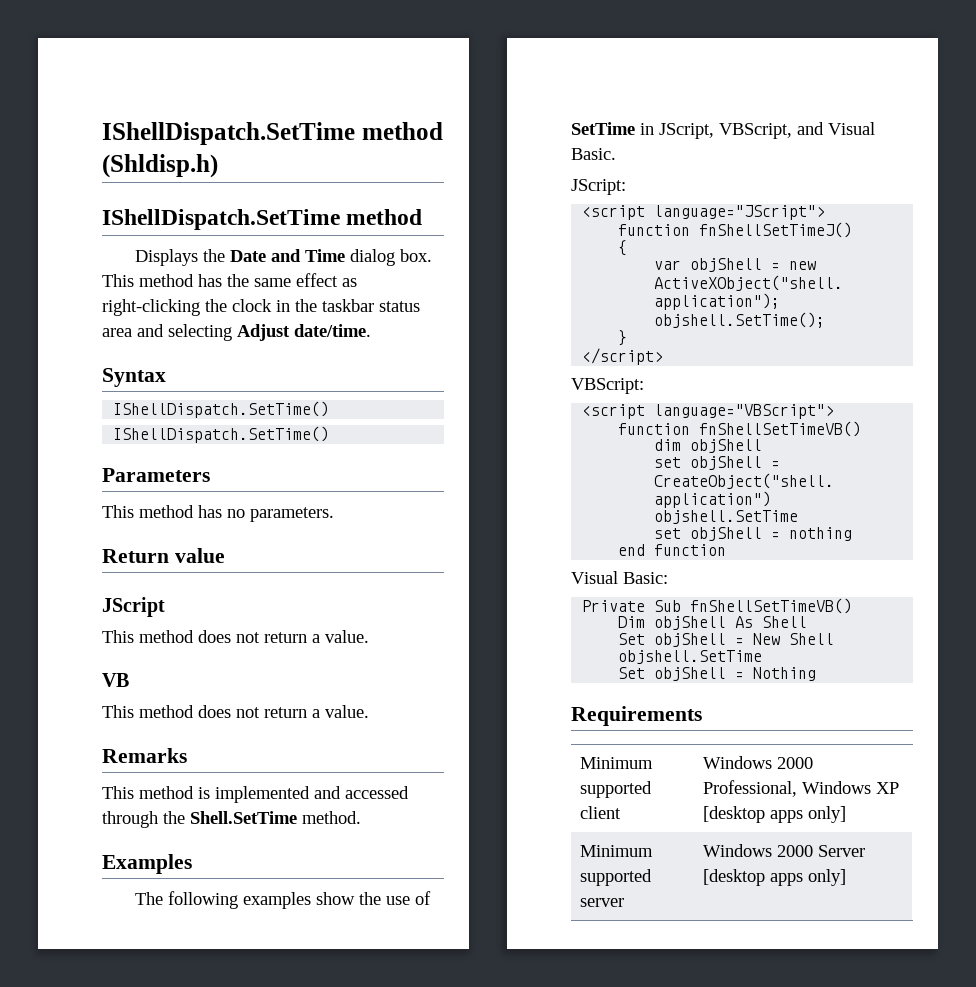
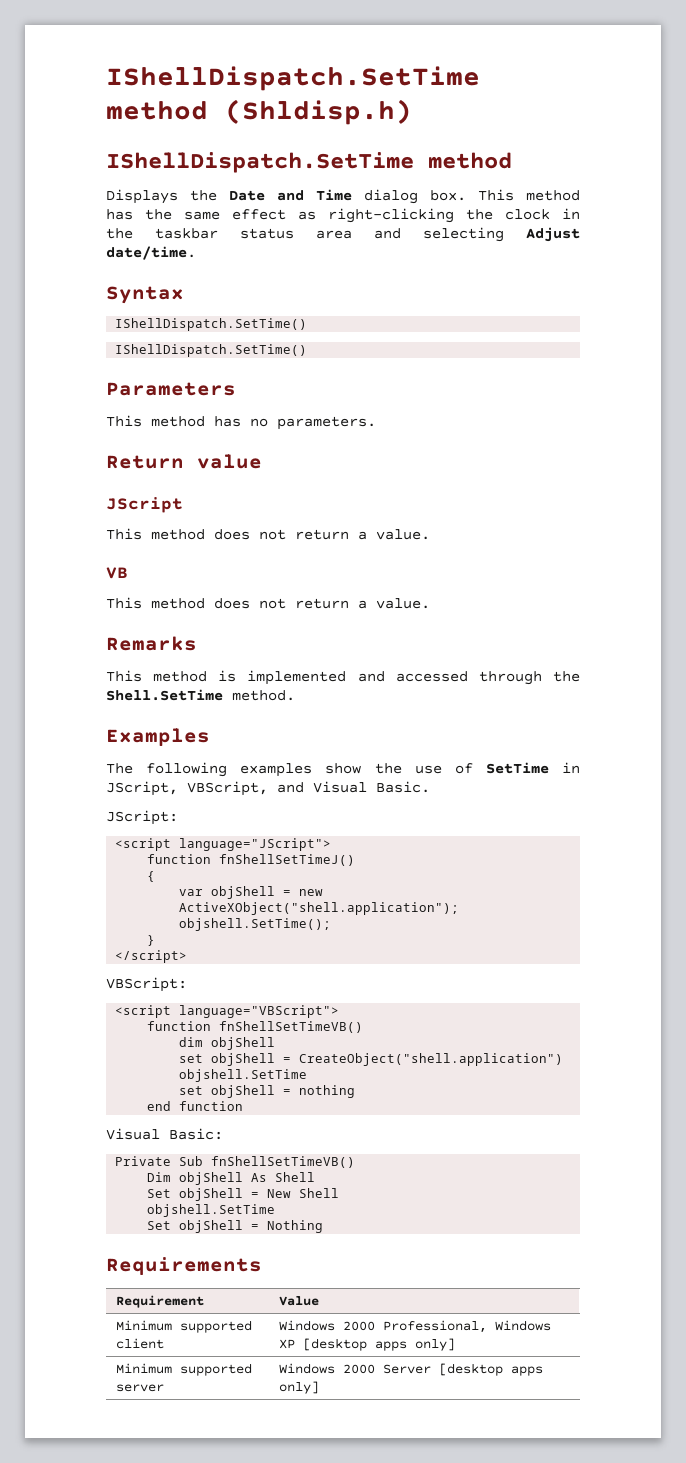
+ Requirement | Value

